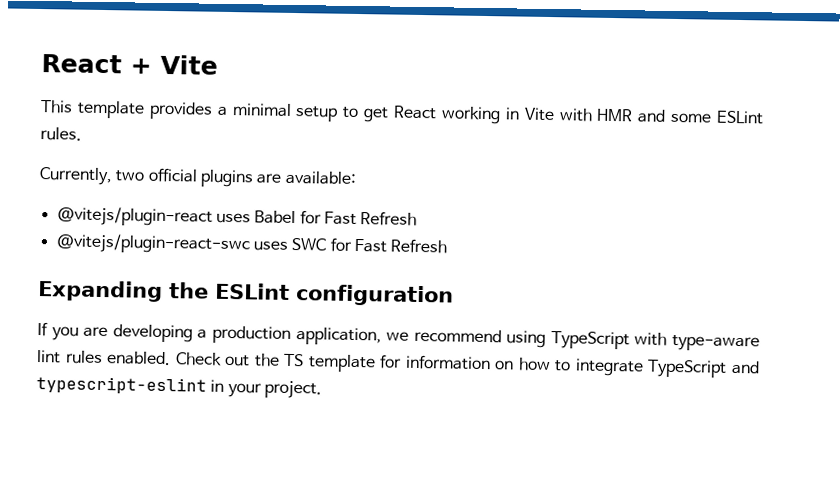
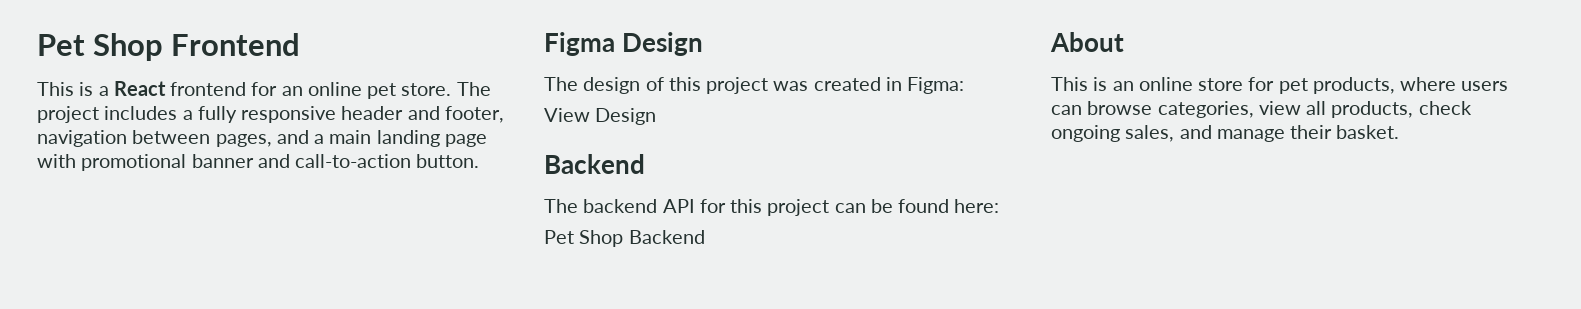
- React + Vite
- This template provides a minimal setup to get React working in Vite with HMR and some ESLint rules.
- Currently, two official plugins are available:
- @vitejs/plugin-react uses Babel for Fast Refresh
- @vitejs/plugin-react-swc uses SWC for Fast Refresh
- Expanding the ESLint configuration
- If you are developing a production application, we recommend using TypeScript with type-aware lint rules enabled. Check out the TS template for information on how to integrate TypeScript and typescript-eslint in your project.
+ Pet Shop Frontend
+ This is a React frontend for an online pet store. The project includes a fully responsive header and footer, navigation between pages, and a main landing page with promotional banner and call-to-action button.
+ Figma Design
+ The design of this project was created in Figma:
+ View Design
+ Backend
+ The backend API for this project can be found here:
+ Pet Shop Backend
+ About
+ This is an online store for pet products, where users can browse categories, view all products, check ongoing sales, and manage their basket.

